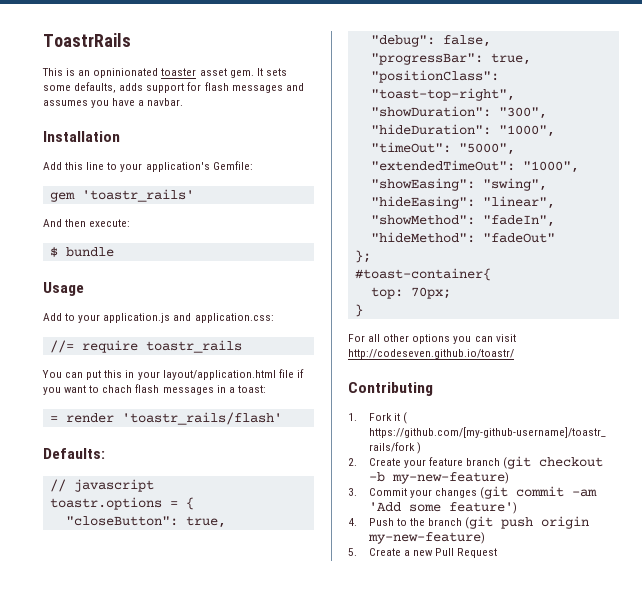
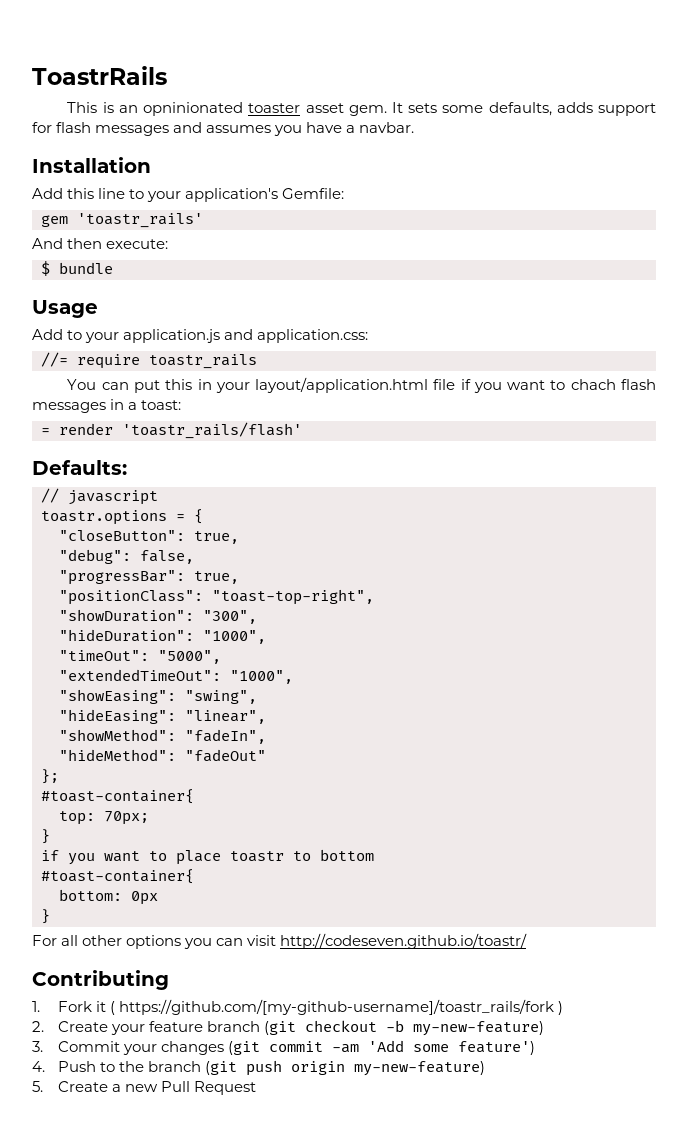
+ if you want to place toastr to bottom
+ #toast-container{
+ bottom: 0px
+ }

